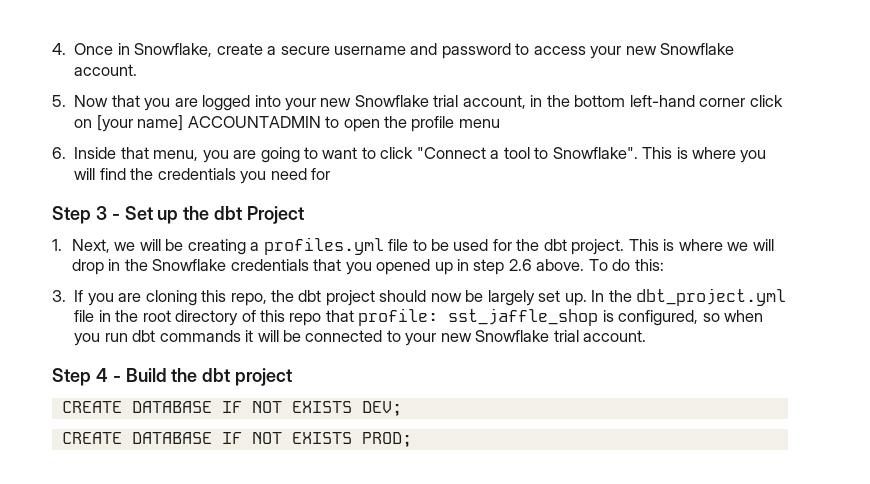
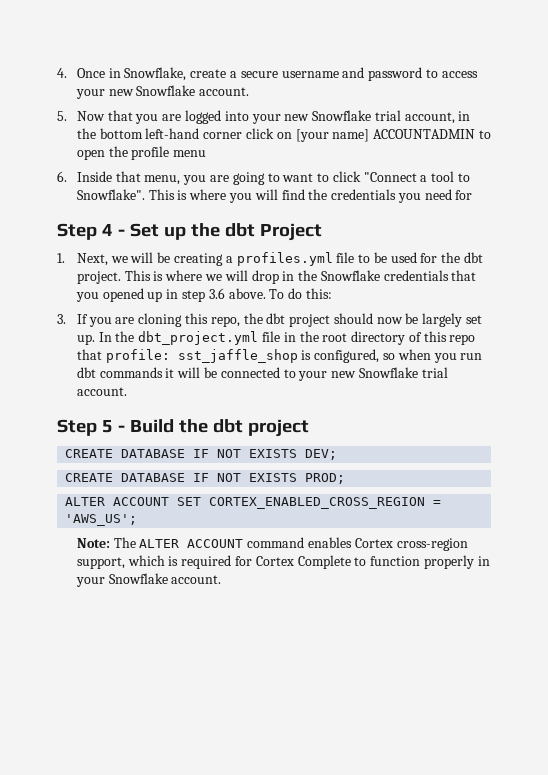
- Step 3 - Set up the dbt Project
+ Step 4 - Set up the dbt Project
- This is where we will drop in the Snowflake credentials that you opened up in step 2.6 above.
+ This is where we will drop in the Snowflake credentials that you opened up in step 3.6 above.
- Step 4 - Build the dbt project
+ Step 5 - Build the dbt project
+ ALTER ACCOUNT SET CORTEX_ENABLED_CROSS_REGION = 'AWS_US';
+ Note: The ALTER ACCOUNT command enables Cortex cross-region support, which is required for Cortex Complete to function properly in your Snowflake account.

